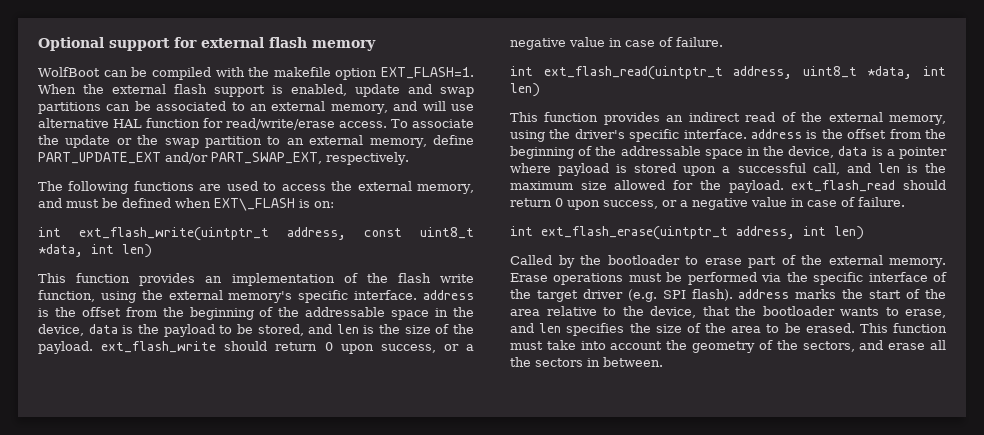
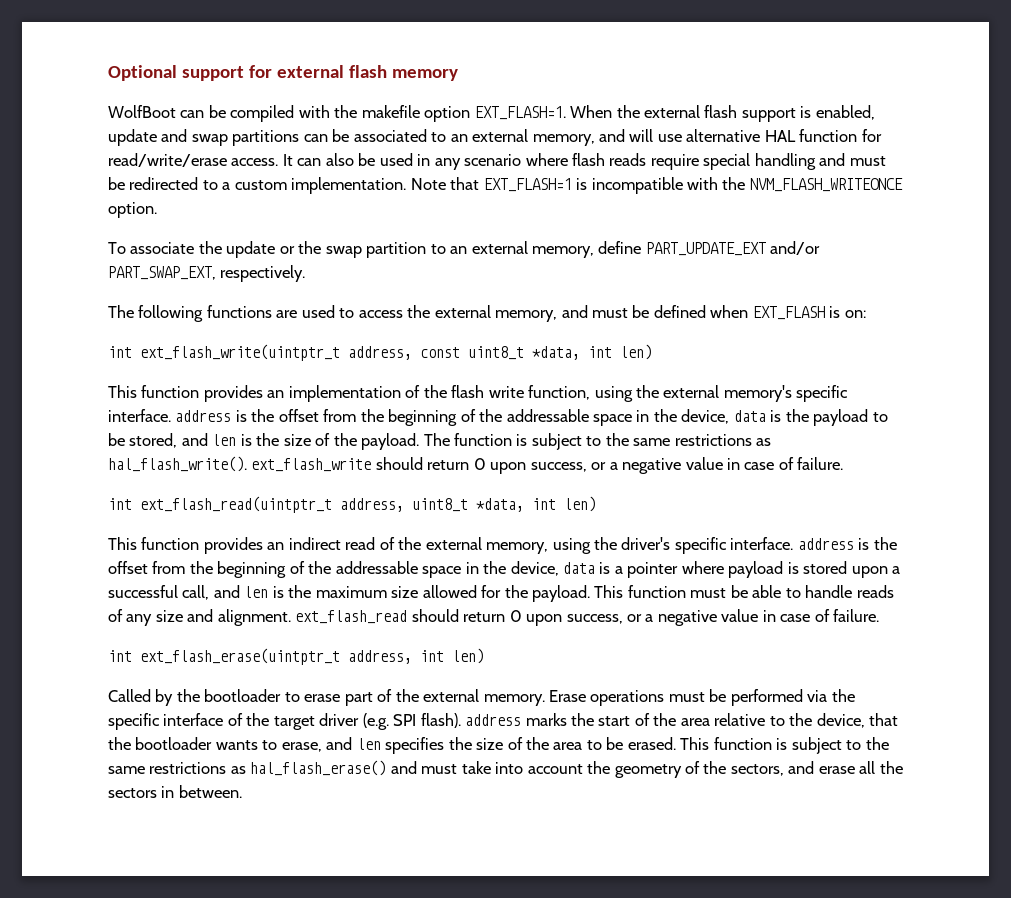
- When the external flash support is enabled, update and swap partitions can be associated to an external memory, and will use alternative HAL function for read/write/erase access. To associate the update or the swap partition to an external memory, define PART_UPDATE_EXT and/or PART_SWAP_EXT, respectively.
+ When the external flash support is enabled, update and swap partitions can be associated to an external memory, and will use alternative HAL function for read/write/erase access. It can also be used in any scenario where flash reads require special handling and must be redirected to a custom implementation. Note that EXT_FLASH=1 is incompatible with the NVM_FLASH_WRITEONCE option.
+ To associate the update or the swap partition to an external memory, define PART_UPDATE_EXT and/or PART_SWAP_EXT, respectively.
- The following functions are used to access the external memory, and must be defined when EXT\_FLASH is on:
+ The following functions are used to access the external memory, and must be defined when EXT_FLASH is on:
- This function provides an implementation of the flash write function, using the external memory's specific interface. address is the offset from the beginning of the addressable space in the device, data is the payload to be stored, and len is the size of the payload. ext_flash_write should return 0 upon success, or a negative value in case of failure.
+ This function provides an implementation of the flash write function, using the external memory's specific interface. address is the offset from the beginning of the addressable space in the device, data is the payload to be stored, and len is the size of the payload. The function is subject to the same restrictions as hal_flash_write(). ext_flash_write should return 0 upon success, or a negative value in case of failure.
- This function provides an indirect read of the external memory, using the driver's specific interface. address is the offset from the beginning of the addressable space in the device, data is a pointer where payload is stored upon a successful call, and len is the maximum size allowed for the payload. ext_flash_read should return 0 upon success, or a negative value in case of failure.
+ This function provides an indirect read of the external memory, using the driver's specific interface. address is the offset from the beginning of the addressable space in the device, data is a pointer where payload is stored upon a successful call, and len is the maximum size allowed for the payload. This function must be able to handle reads of any size and alignment. ext_flash_read should return 0 upon success, or a negative value in case of failure.
- This function must take into account the geometry of the sectors, and erase all the sectors in between.
+ This function is subject to the same restrictions as hal_flash_erase() and must take into account the geometry of the sectors, and erase all the sectors in between.

